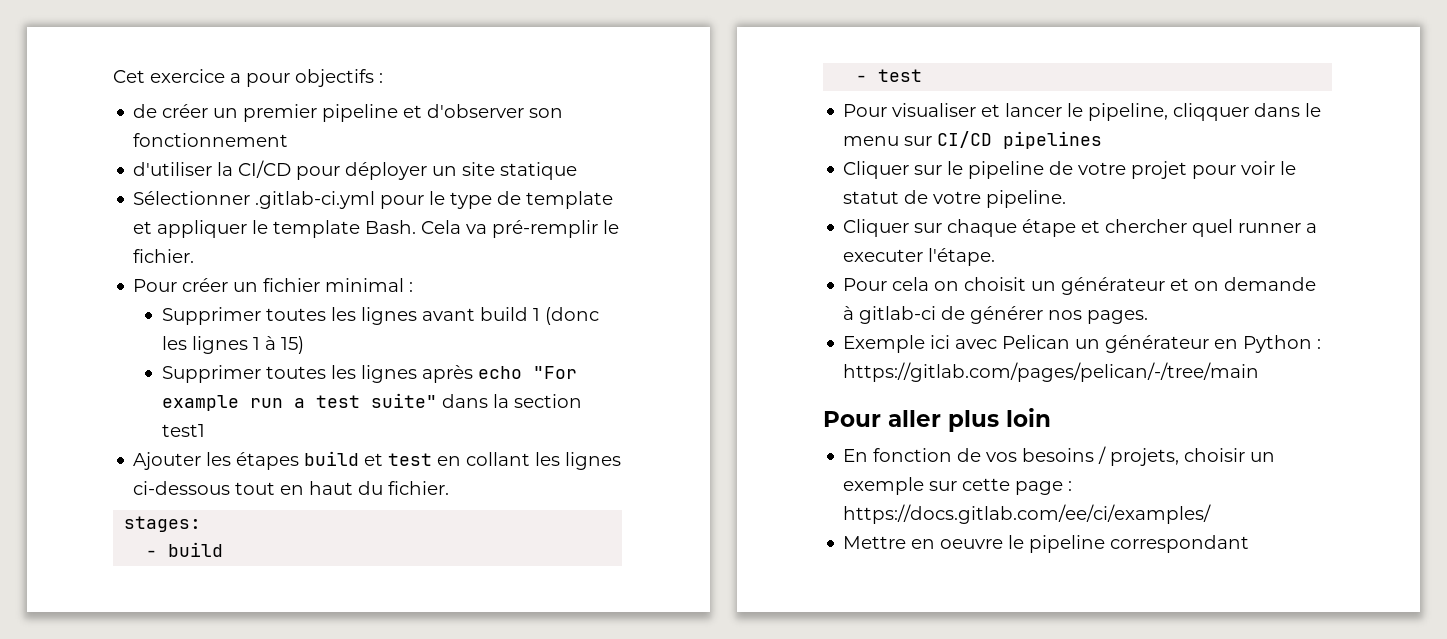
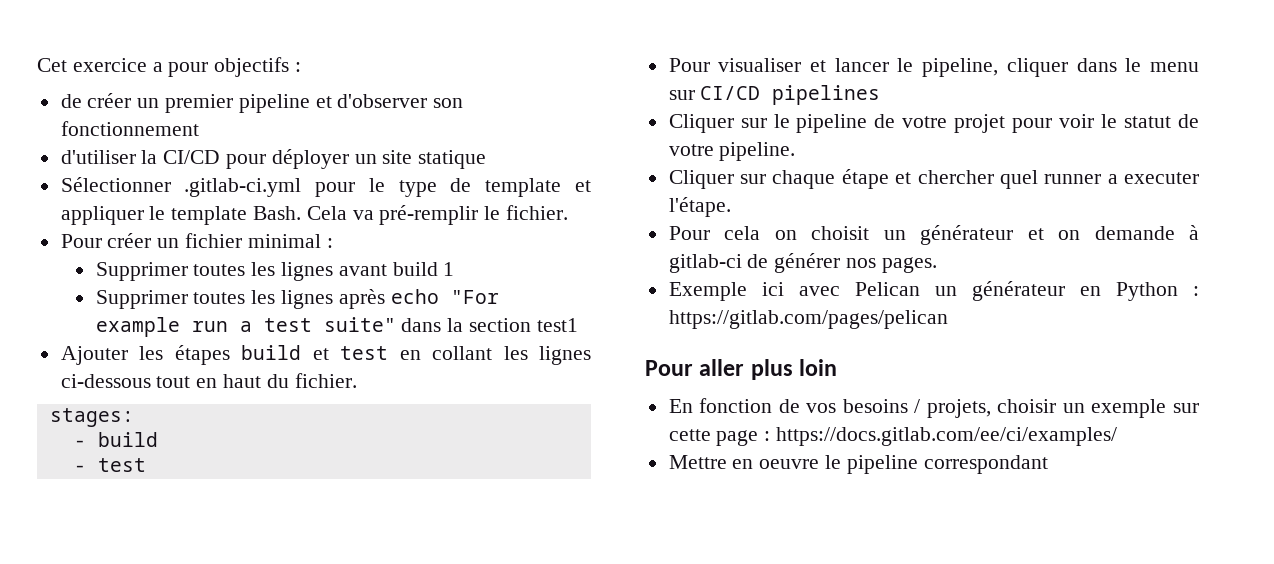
- Supprimer toutes les lignes avant build 1 (donc les lignes 1 à 15)
+ Supprimer toutes les lignes avant build 1
- Pour visualiser et lancer le pipeline, cliqquer dans le menu sur CI/CD pipelines
+ Pour visualiser et lancer le pipeline, cliquer dans le menu sur CI/CD pipelines
- Exemple ici avec Pelican un générateur en Python : https://gitlab.com/pages/pelican/-/tree/main
+ Exemple ici avec Pelican un générateur en Python : https://gitlab.com/pages/pelican

